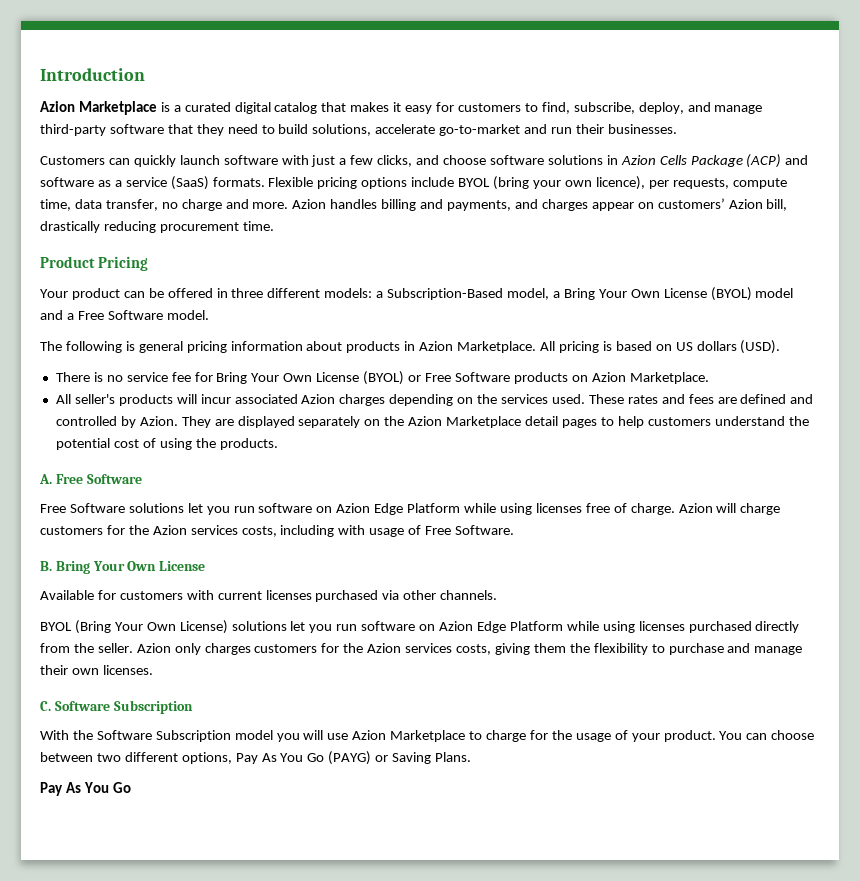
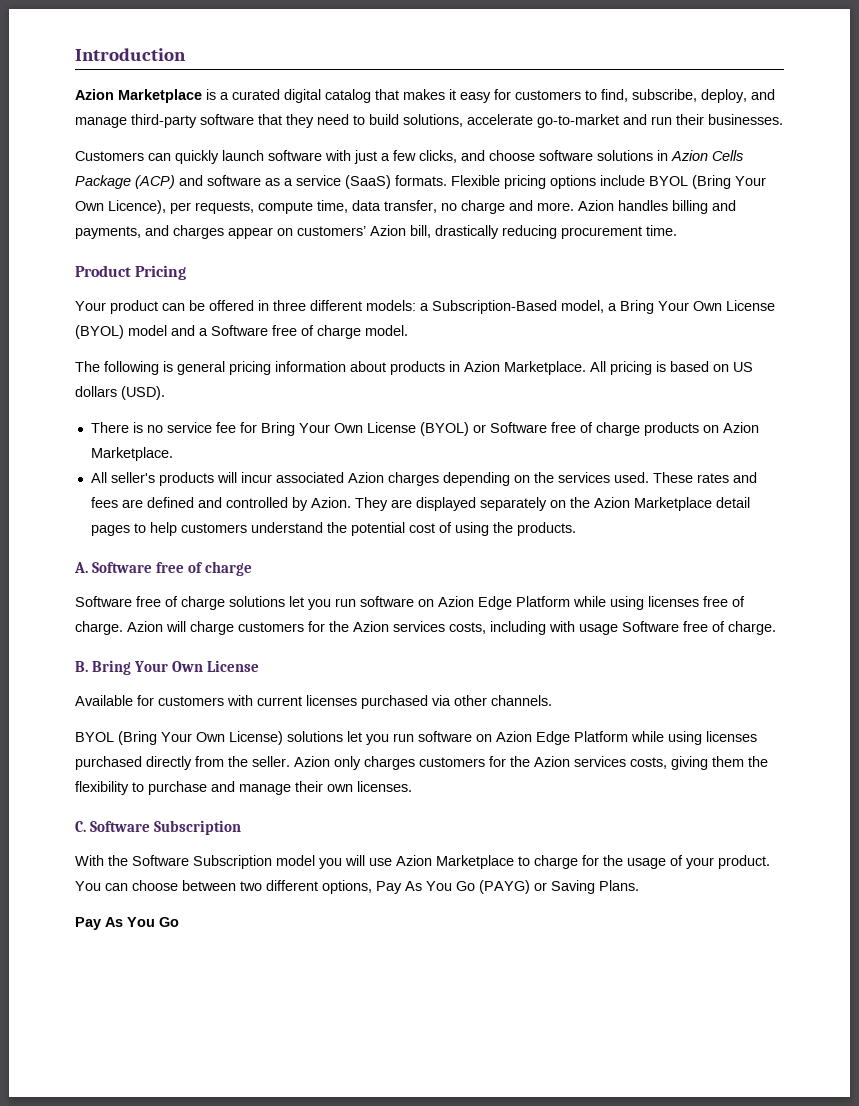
- Flexible pricing options include BYOL (bring your own licence), per requests, compute time, data transfer, no charge and more.
+ Flexible pricing options include BYOL (Bring Your Own Licence), per requests, compute time, data transfer, no charge and more.
- Your product can be offered in three different models: a Subscription-Based model, a Bring Your Own License (BYOL) model and a Free Software model.
+ Your product can be offered in three different models: a Subscription-Based model, a Bring Your Own License (BYOL) model and a Software free of charge model.
- There is no service fee for Bring Your Own License (BYOL) or Free Software products on Azion Marketplace.
+ There is no service fee for Bring Your Own License (BYOL) or Software free of charge products on Azion Marketplace.
- A. Free Software
- Free Software solutions let you run software on Azion Edge Platform while using licenses free of charge.
+ A. Software free of charge
+ Software free of charge solutions let you run software on Azion Edge Platform while using licenses free of charge.
- Azion will charge customers for the Azion services costs, including with usage of Free Software.
+ Azion will charge customers for the Azion services costs, including with usage Software free of charge.

